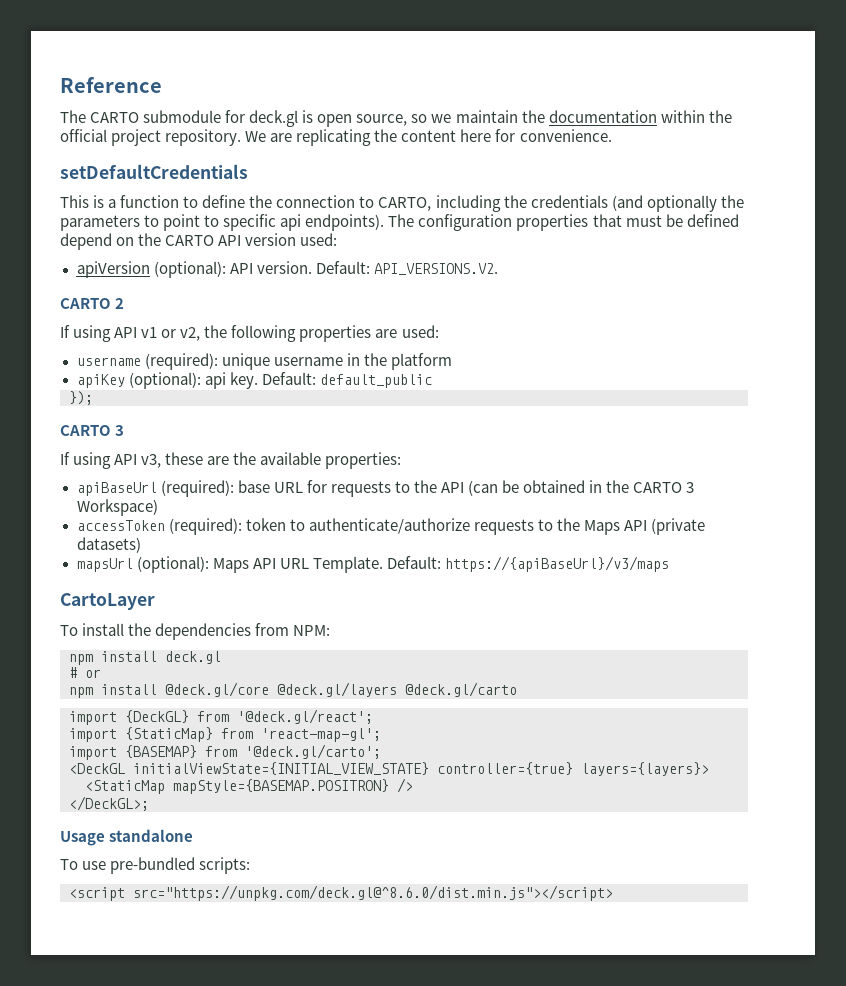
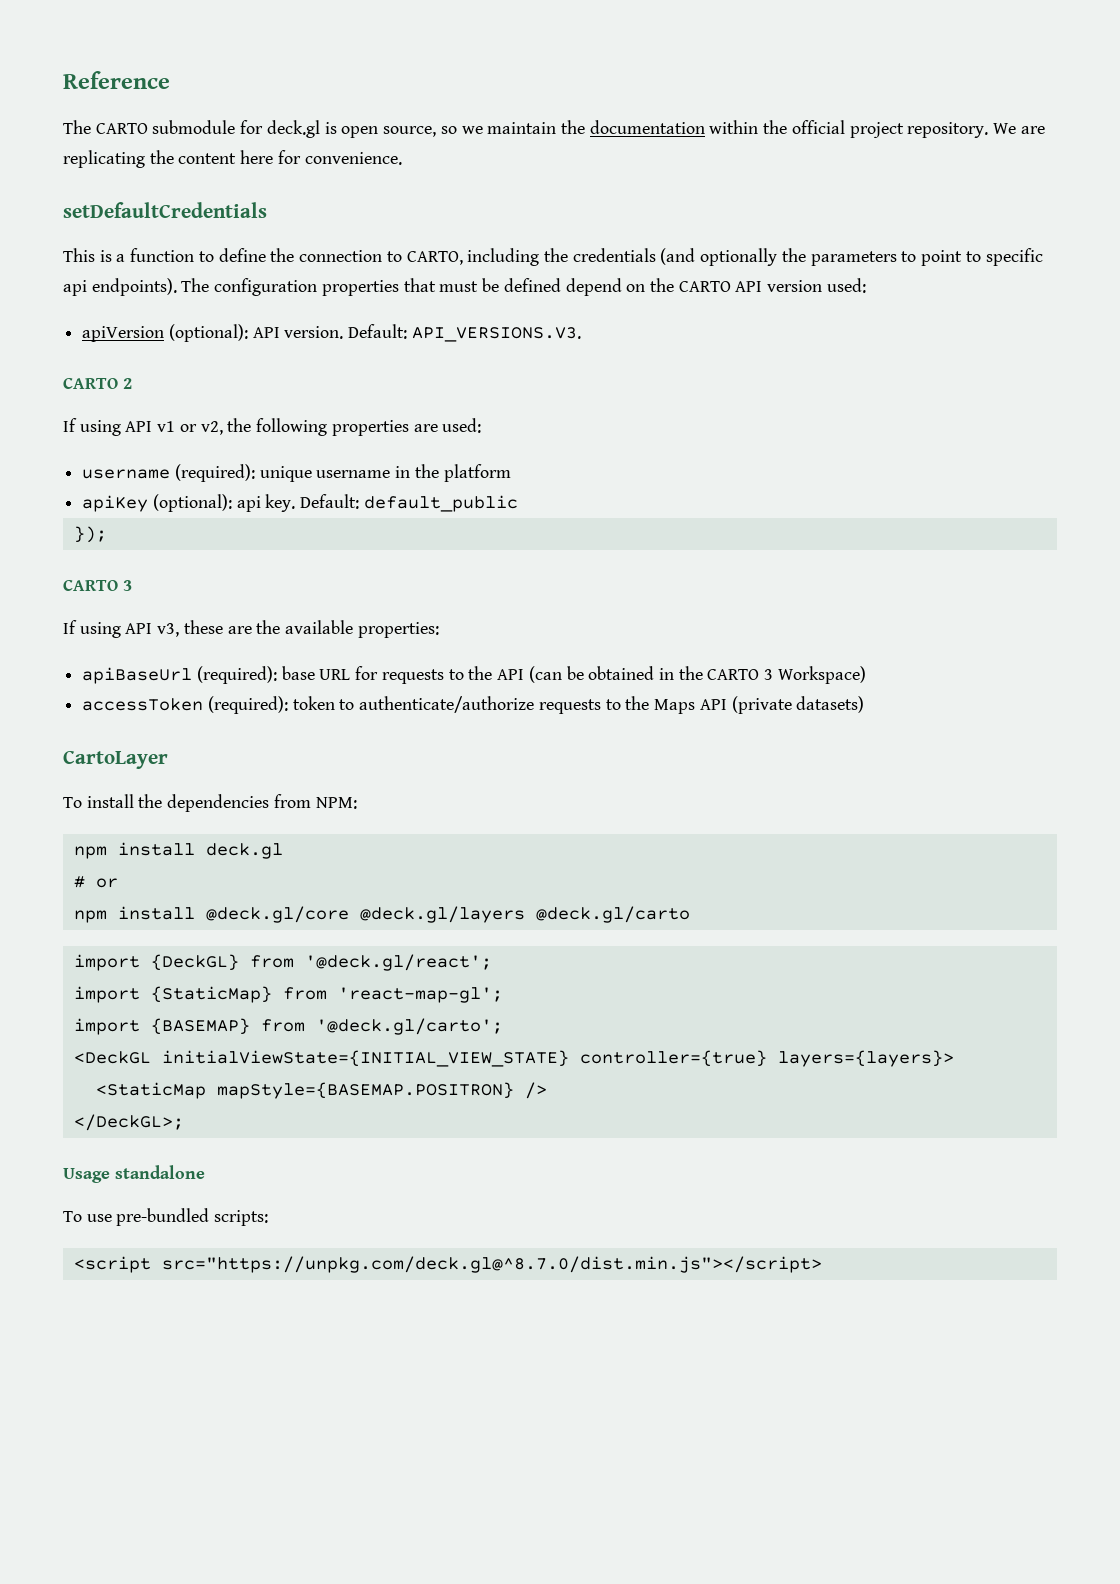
- Default: API_VERSIONS.V2.
+ Default: API_VERSIONS.V3.
- mapsUrl (optional): Maps API URL Template. Default: https://{apiBaseUrl}/v3/maps
- <script src="https://unpkg.com/deck.gl@^8.6.0/dist.min.js"></script>
+ <script src="https://unpkg.com/deck.gl@^8.7.0/dist.min.js"></script>

